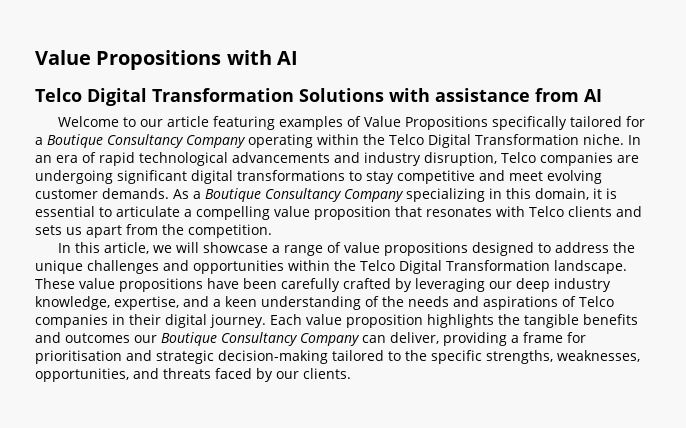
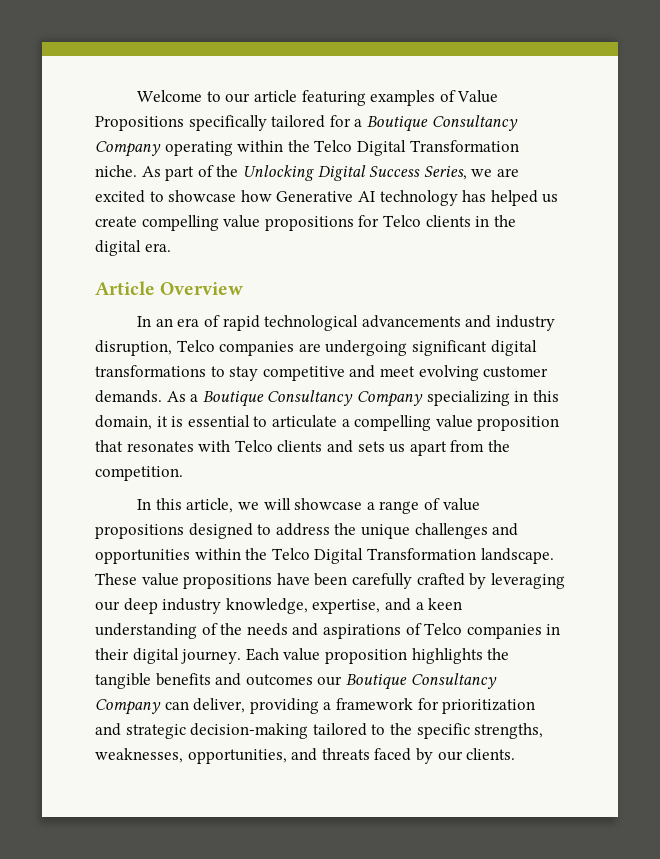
- Value Propositions with AI
- Telco Digital Transformation Solutions with assistance from AI
- Welcome to our article featuring examples of Value Propositions specifically tailored for a Boutique Consultancy Company operating within the Telco Digital Transformation niche. In an era of rapid technological advancements and industry disruption, Telco companies are undergoing significant digital transformations to stay competitive and meet evolving customer demands.
+ Welcome to our article featuring examples of Value Propositions specifically tailored for a Boutique Consultancy Company operating within the Telco Digital Transformation niche. As part of the Unlocking Digital Success Series, we are excited to showcase how Generative AI technology has helped us create compelling value propositions for Telco clients in the digital era.
+ Article Overview
+ In an era of rapid technological advancements and industry disruption, Telco companies are undergoing significant digital transformations to stay competitive and meet evolving customer demands.
- Each value proposition highlights the tangible benefits and outcomes our Boutique Consultancy Company can deliver, providing a frame for prioritisation and strategic decision-making tailored to the specific strengths, weaknesses, opportunities, and threats faced by our clients.
+ Each value proposition highlights the tangible benefits and outcomes our Boutique Consultancy Company can deliver, providing a framework for prioritization and strategic decision-making tailored to the specific strengths, weaknesses, opportunities, and threats faced by our clients.

